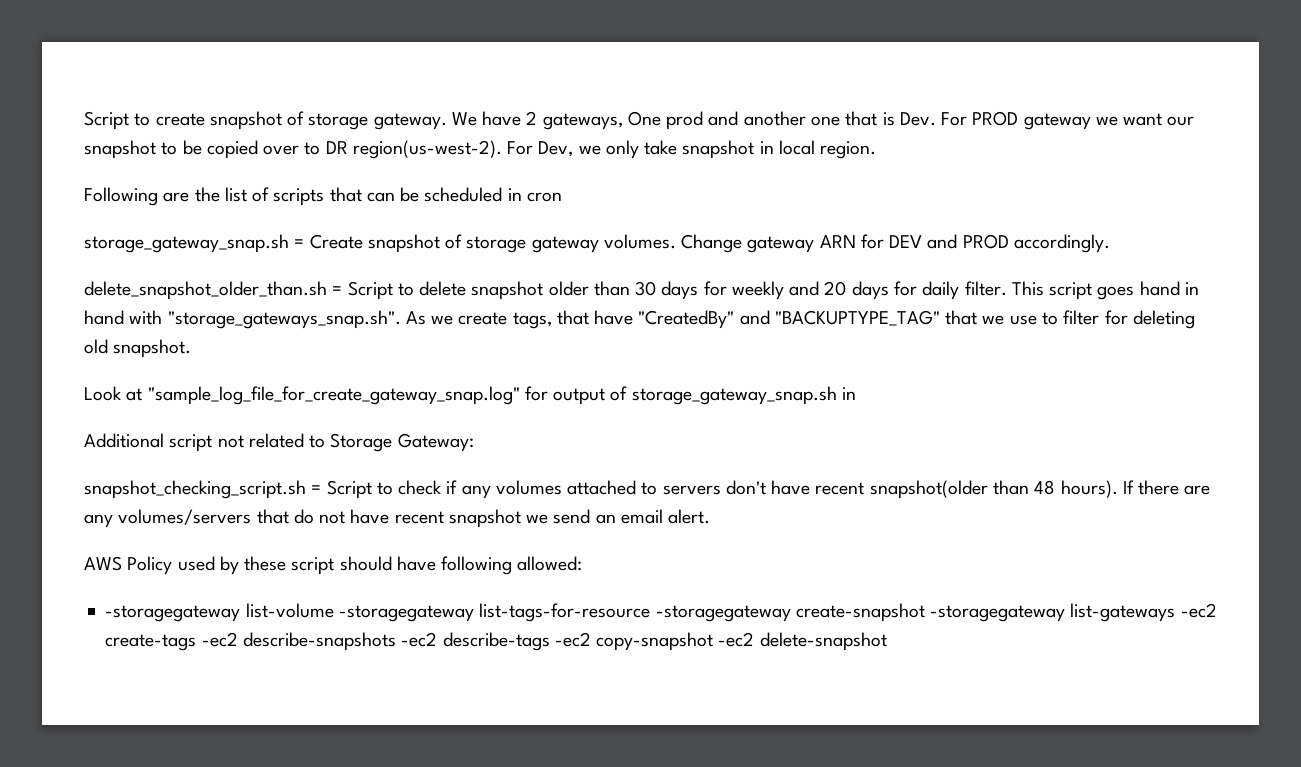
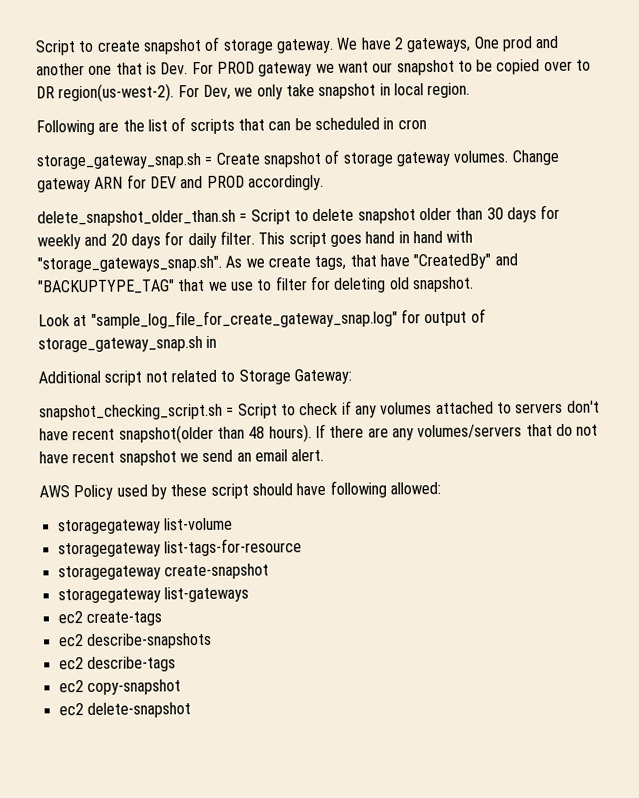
- -storagegateway list-volume -storagegateway list-tags-for-resource -storagegateway create-snapshot -storagegateway list-gateways -ec2 create-tags -ec2 describe-snapshots -ec2 describe-tags -ec2 copy-snapshot -ec2 delete-snapshot
+ storagegateway list-volume
+ storagegateway list-tags-for-resource
+ storagegateway create-snapshot
+ storagegateway list-gateways
+ ec2 create-tags
+ ec2 describe-snapshots
+ ec2 describe-tags
+ ec2 copy-snapshot
+ ec2 delete-snapshot

